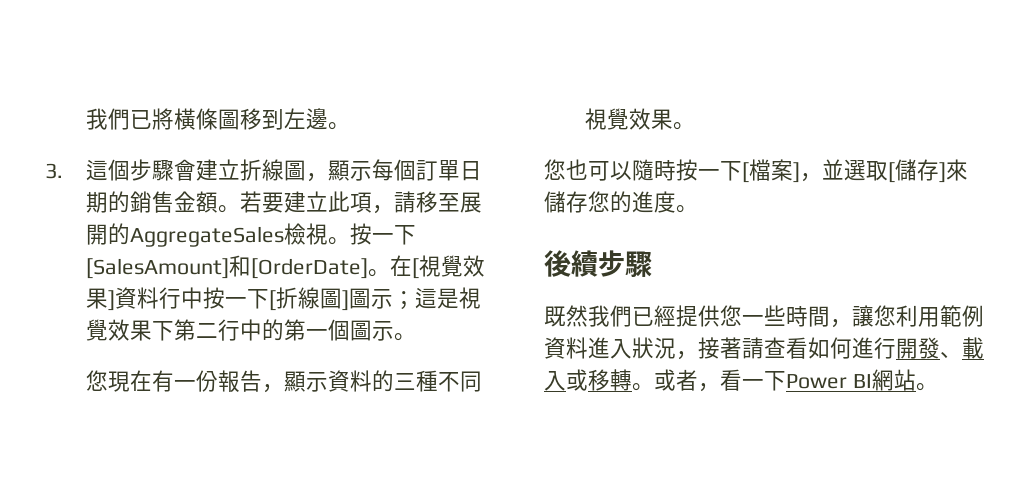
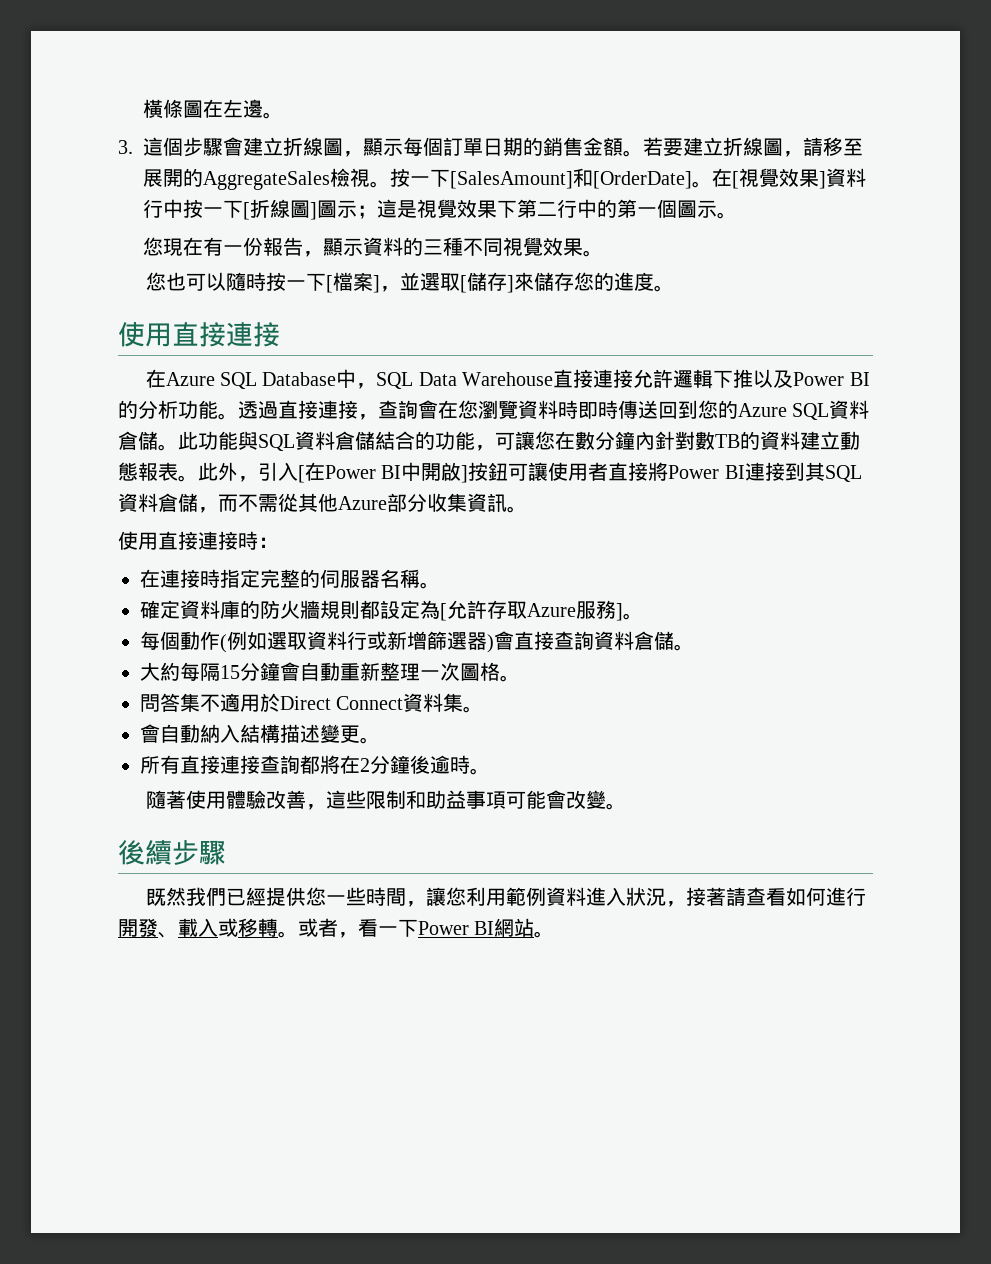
- 我們已將橫條圖移到左邊。
+ 橫條圖在左邊。
- 若要建立此項，請移至展開的AggregateSales檢視。
+ 若要建立折線圖，請移至展開的AggregateSales檢視。
  您也可以隨時按一下[檔案]，並選取[儲存]來儲存您的進度。
+ 使用直接連接
+ 在Azure SQL Database中，SQL Data Warehouse直接連接允許邏輯下推以及Power BI的分析功能。透過直接連接，查詢會在您瀏覽資料時即時傳送回到您的Azure SQL資料倉儲。此功能與SQL資料倉儲結合的功能，可讓您在數分鐘內針對數TB的資料建立動態報表。此外，引入[在Power BI中開啟]按鈕可讓使用者直接將Power BI連接到其SQL資料倉儲，而不需從其他Azure部分收集資訊。
+ 使用直接連接時：
+ 在連接時指定完整的伺服器名稱。
+ 確定資料庫的防火牆規則都設定為[允許存取Azure服務]。
+ 每個動作(例如選取資料行或新增篩選器)會直接查詢資料倉儲。
+ 大約每隔15分鐘會自動重新整理一次圖格。
+ 問答集不適用於Direct Connect資料集。
+ 會自動納入結構描述變更。
+ 所有直接連接查詢都將在2分鐘後逾時。
+ 隨著使用體驗改善，這些限制和助益事項可能會改變。

